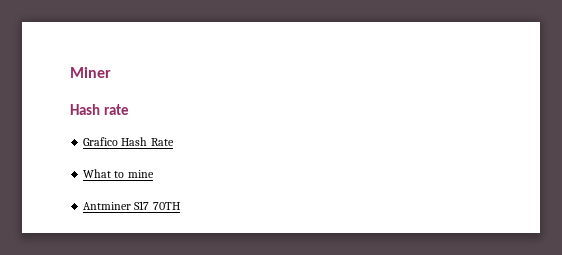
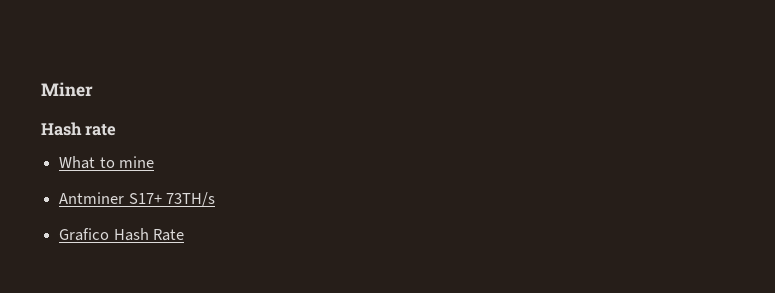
- Grafico Hash Rate
- Antminer S17 70TH
+ Antminer S17+ 73TH/s
+ Grafico Hash Rate

